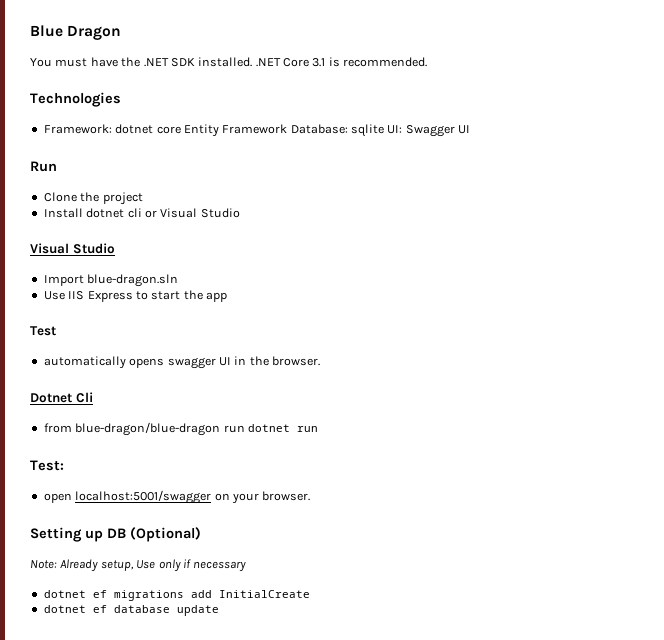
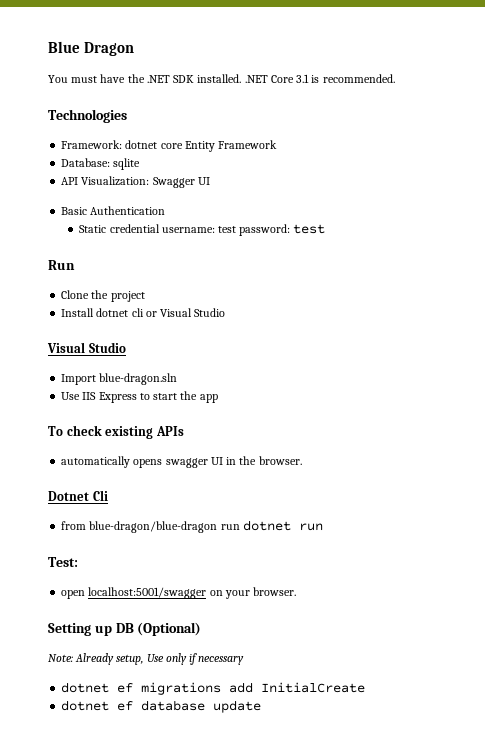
- Framework: dotnet core Entity Framework Database: sqlite UI: Swagger UI
+ Framework: dotnet core Entity Framework
+ Database: sqlite
+ API Visualization: Swagger UI
+ Basic Authentication
+ Static credential username: test password: test
- Test
+ To check existing APIs

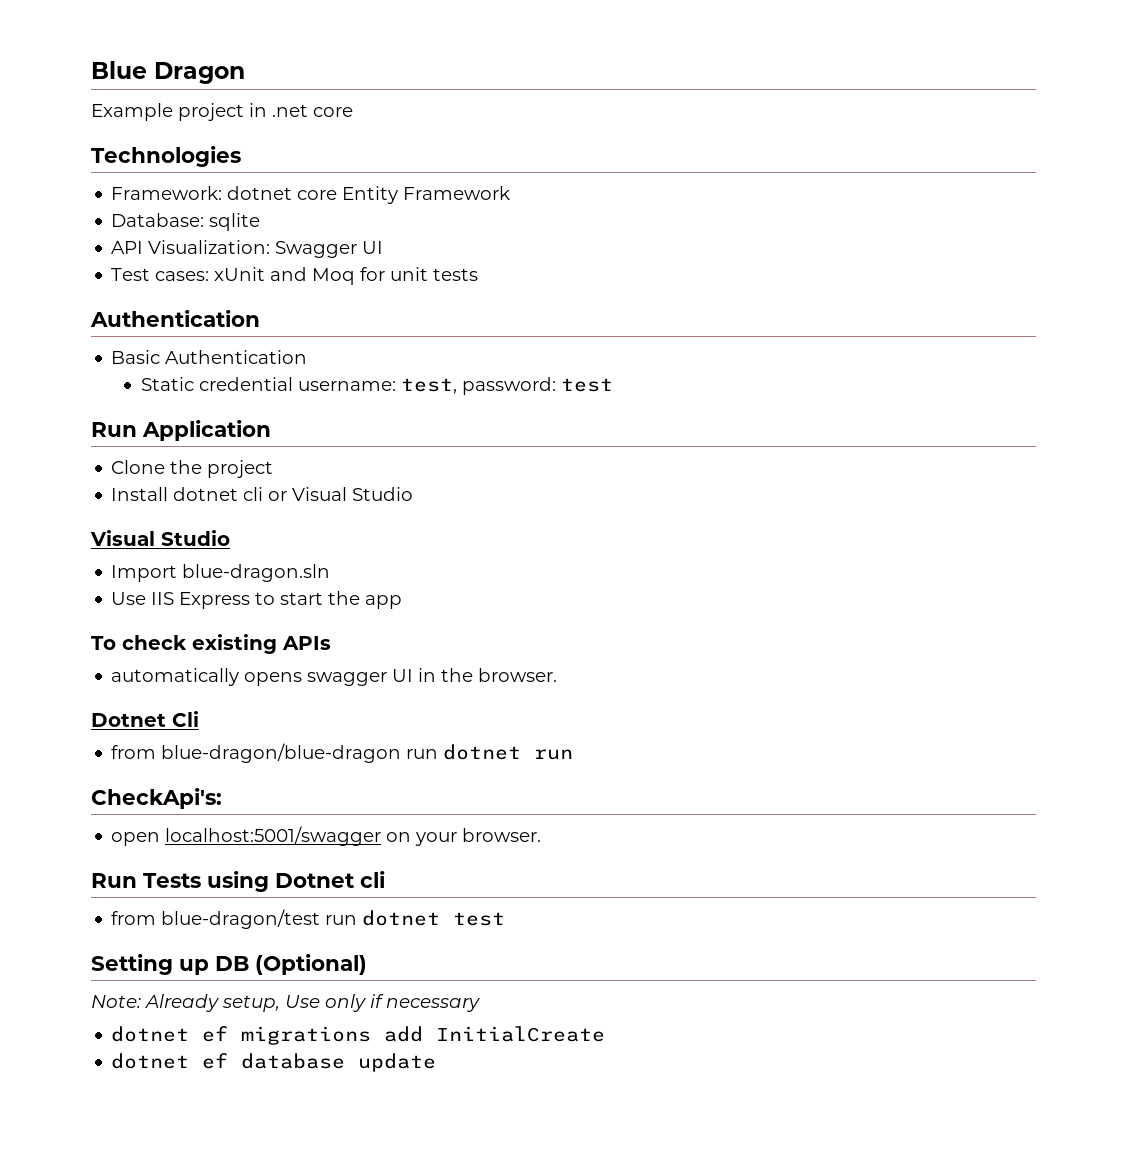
- You must have the .NET SDK installed. .NET Core 3.1 is recommended.
+ Example project in .net core
+ Test cases: xUnit and Moq for unit tests
+ Authentication
- Static credential username: test password: test
+ Static credential username: test, password: test
- Run
+ Run Application
- Test:
+ CheckApi's:
+ Run Tests using Dotnet cli
+ from blue-dragon/test run dotnet test

